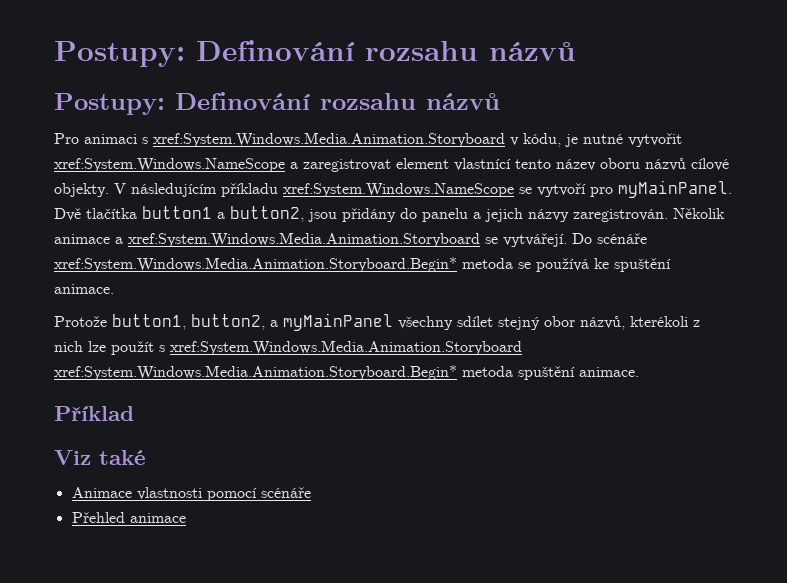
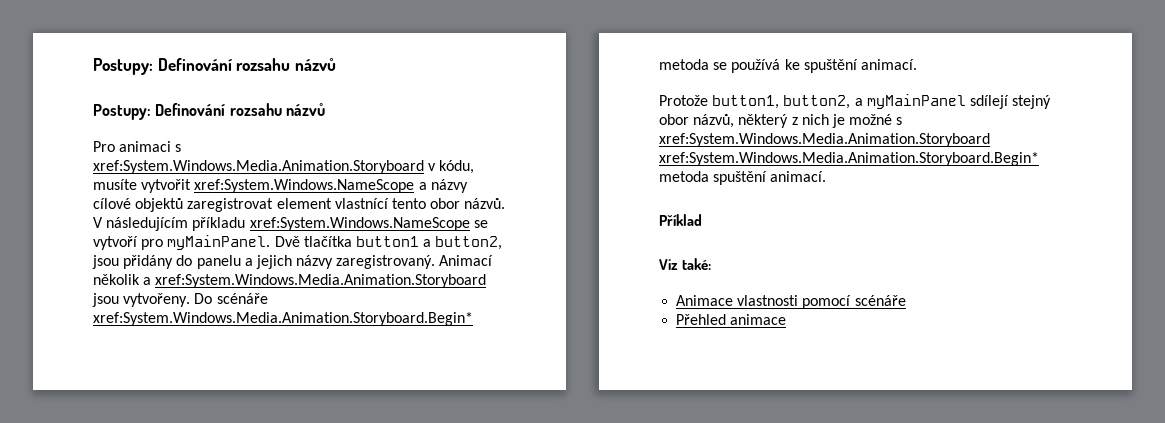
- Pro animaci s xref:System.Windows.Media.Animation.Storyboard v kódu, je nutné vytvořit xref:System.Windows.NameScope a zaregistrovat element vlastnící tento název oboru názvů cílové objekty.
+ Pro animaci s xref:System.Windows.Media.Animation.Storyboard v kódu, musíte vytvořit xref:System.Windows.NameScope a názvy cílové objektů zaregistrovat element vlastnící tento obor názvů.
- Dvě tlačítka button1 a button2, jsou přidány do panelu a jejich názvy zaregistrován. Několik animace a xref:System.Windows.Media.Animation.Storyboard se vytvářejí.
+ Dvě tlačítka button1 a button2, jsou přidány do panelu a jejich názvy zaregistrovaný. Animací několik a xref:System.Windows.Media.Animation.Storyboard jsou vytvořeny.
- Do scénáře xref:System.Windows.Media.Animation.Storyboard.Begin* metoda se používá ke spuštění animace.
+ Do scénáře xref:System.Windows.Media.Animation.Storyboard.Begin* metoda se používá ke spuštění animací.
- Protože button1, button2, a myMainPanel všechny sdílet stejný obor názvů, kterékoli z nich lze použít s xref:System.Windows.Media.Animation.Storyboard xref:System.Windows.Media.Animation.Storyboard.Begin* metoda spuštění animace.
+ Protože button1, button2, a myMainPanel sdílejí stejný obor názvů, některý z nich je možné s xref:System.Windows.Media.Animation.Storyboard xref:System.Windows.Media.Animation.Storyboard.Begin* metoda spuštění animací.
- Viz také
+ Viz také:

